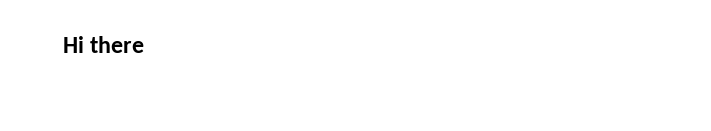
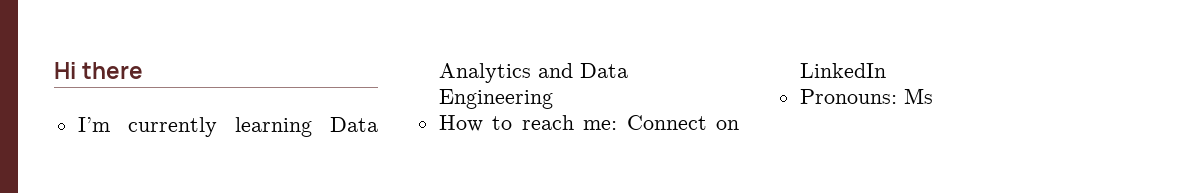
+ I’m currently learning Data Analytics and Data Engineering
+ How to reach me: Connect on LinkedIn
+ Pronouns: Ms

